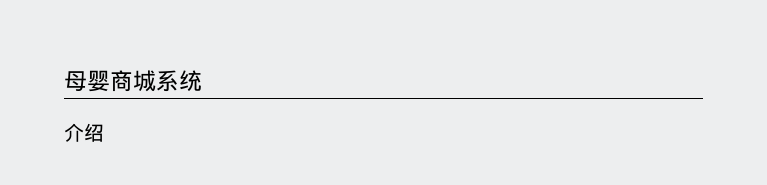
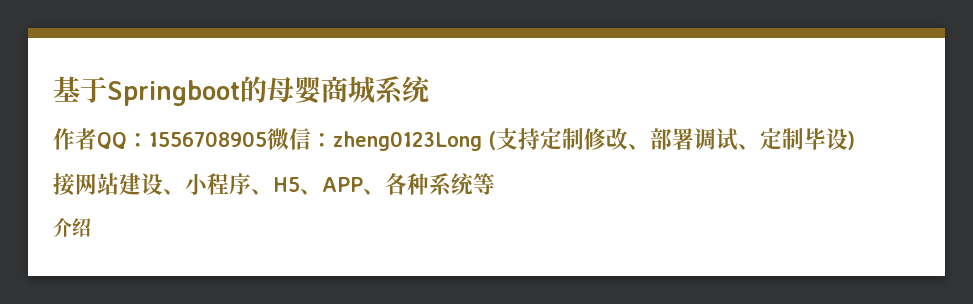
- 母婴商城系统
+ 基于Springboot的母婴商城系统
+ 作者QQ：1556708905微信：zheng0123Long (支持定制修改、部署调试、定制毕设)
+ 接网站建设、小程序、H5、APP、各种系统等

